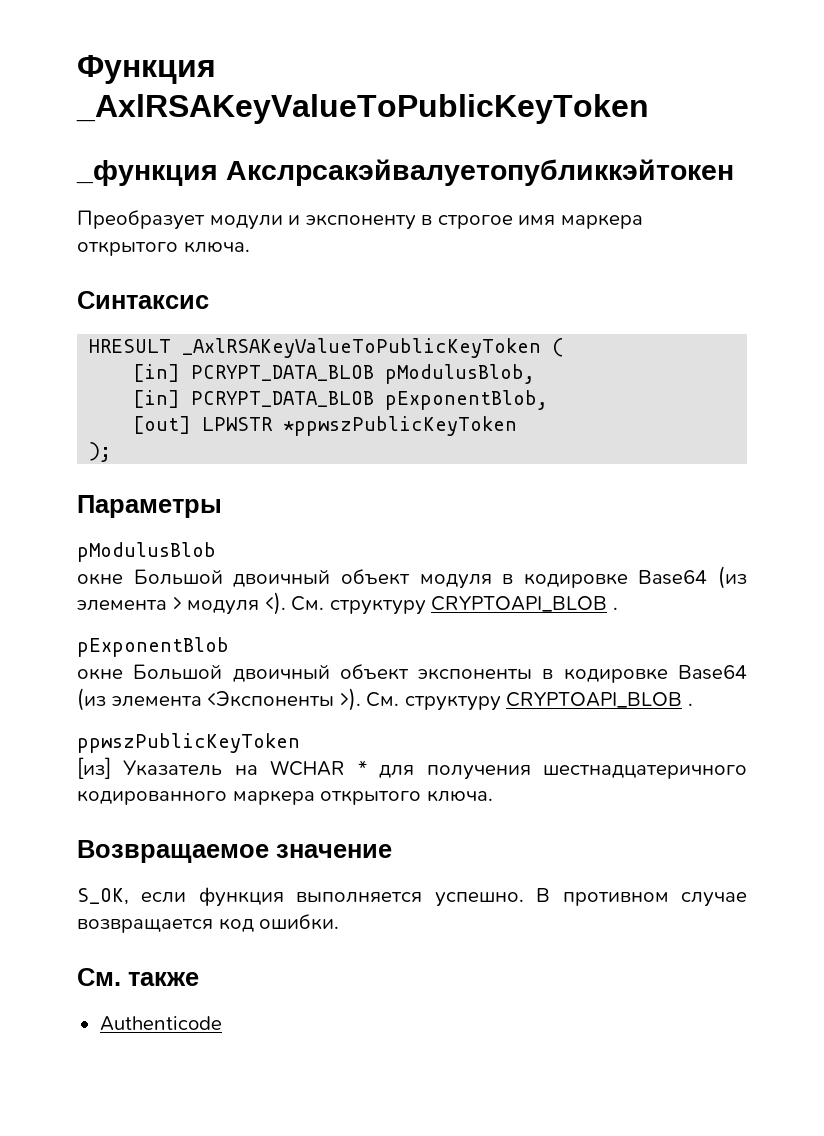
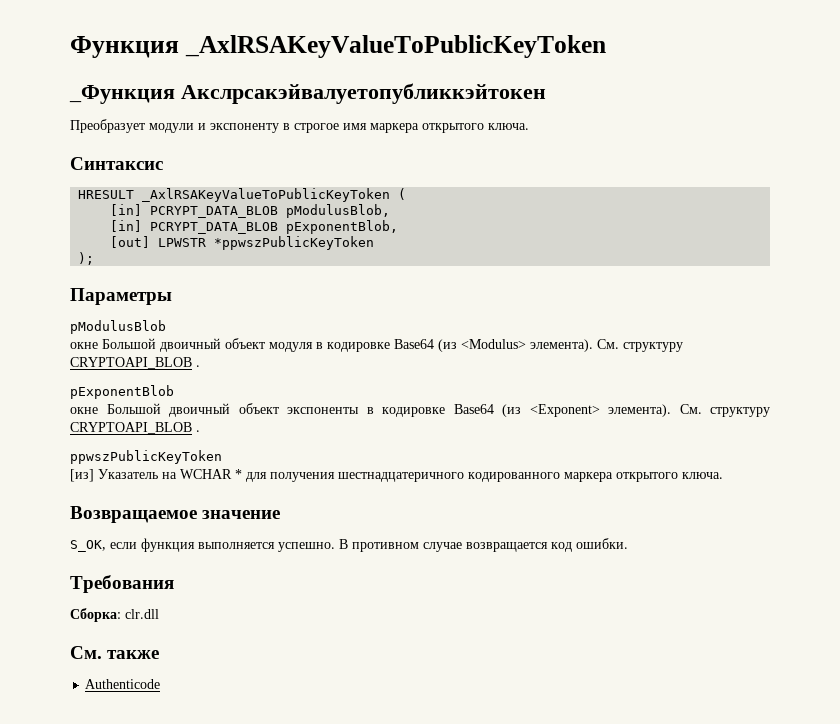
- _функция Акслрсакэйвалуетопубликкэйтокен
+ _Функция Акслрсакэйвалуетопубликкэйтокен
- окне Большой двоичный объект модуля в кодировке Base64 (из элемента > модуля <).
+ окне Большой двоичный объект модуля в кодировке Base64 (из <Modulus> элемента).
- окне Большой двоичный объект экспоненты в кодировке Base64 (из элемента <Экспоненты >).
+ окне Большой двоичный объект экспоненты в кодировке Base64 (из <Exponent> элемента).
+ Требования
+ Сборка: clr.dll

